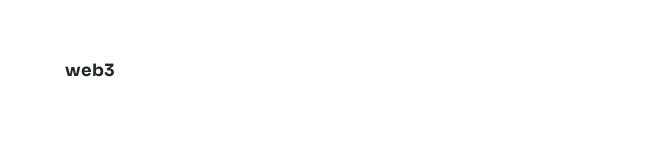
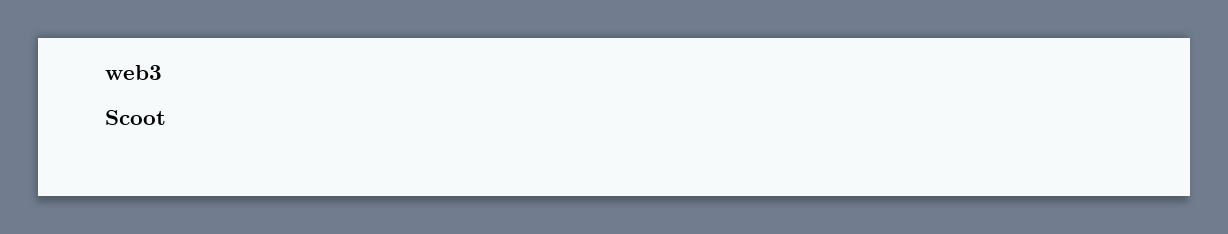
+ Scoot

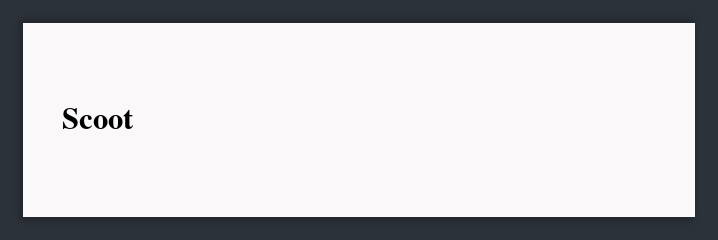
- web3

